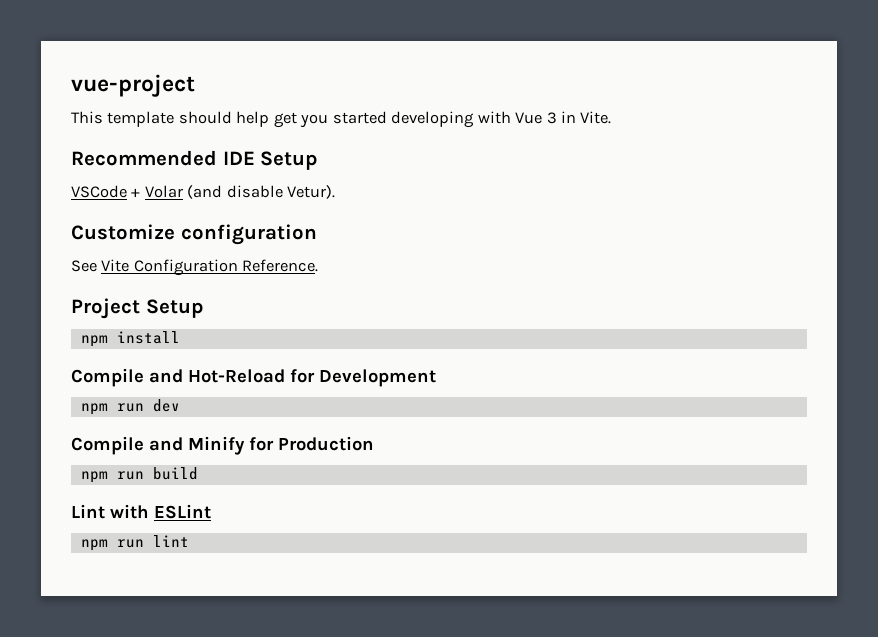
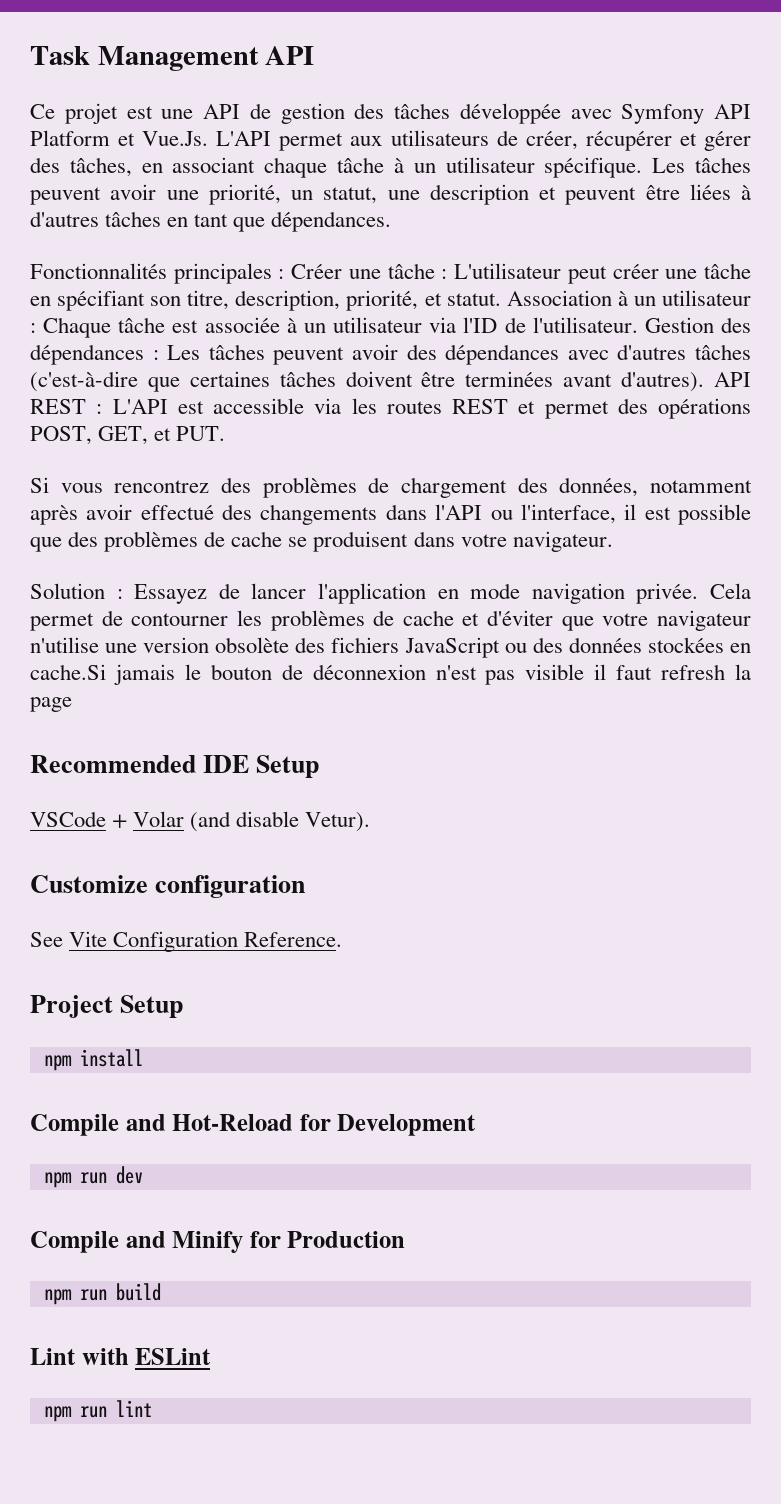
- vue-project
- This template should help get you started developing with Vue 3 in Vite.
+ Task Management API
+ Ce projet est une API de gestion des tâches développée avec Symfony API Platform et Vue.Js. L'API permet aux utilisateurs de créer, récupérer et gérer des tâches, en associant chaque tâche à un utilisateur spécifique. Les tâches peuvent avoir une priorité, un statut, une description et peuvent être liées à d'autres tâches en tant que dépendances.
+ Fonctionnalités principales : Créer une tâche : L'utilisateur peut créer une tâche en spécifiant son titre, description, priorité, et statut. Association à un utilisateur : Chaque tâche est associée à un utilisateur via l'ID de l'utilisateur. Gestion des dépendances : Les tâches peuvent avoir des dépendances avec d'autres tâches (c'est-à-dire que certaines tâches doivent être terminées avant d'autres). API REST : L'API est accessible via les routes REST et permet des opérations POST, GET, et PUT.
+ Si vous rencontrez des problèmes de chargement des données, notamment après avoir effectué des changements dans l'API ou l'interface, il est possible que des problèmes de cache se produisent dans votre navigateur.
+ Solution : Essayez de lancer l'application en mode navigation privée. Cela permet de contourner les problèmes de cache et d'éviter que votre navigateur n'utilise une version obsolète des fichiers JavaScript ou des données stockées en cache.Si jamais le bouton de déconnexion n'est pas visible il faut refresh la page

